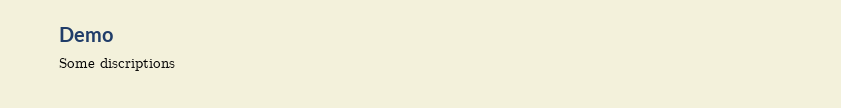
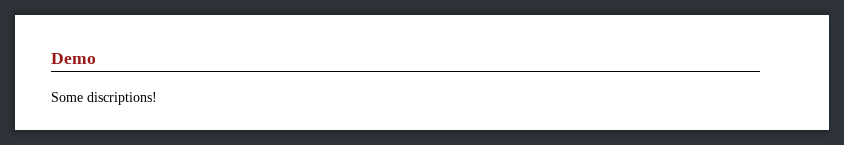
- Some discriptions
+ Some discriptions!

